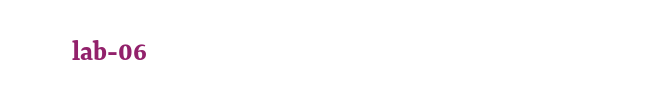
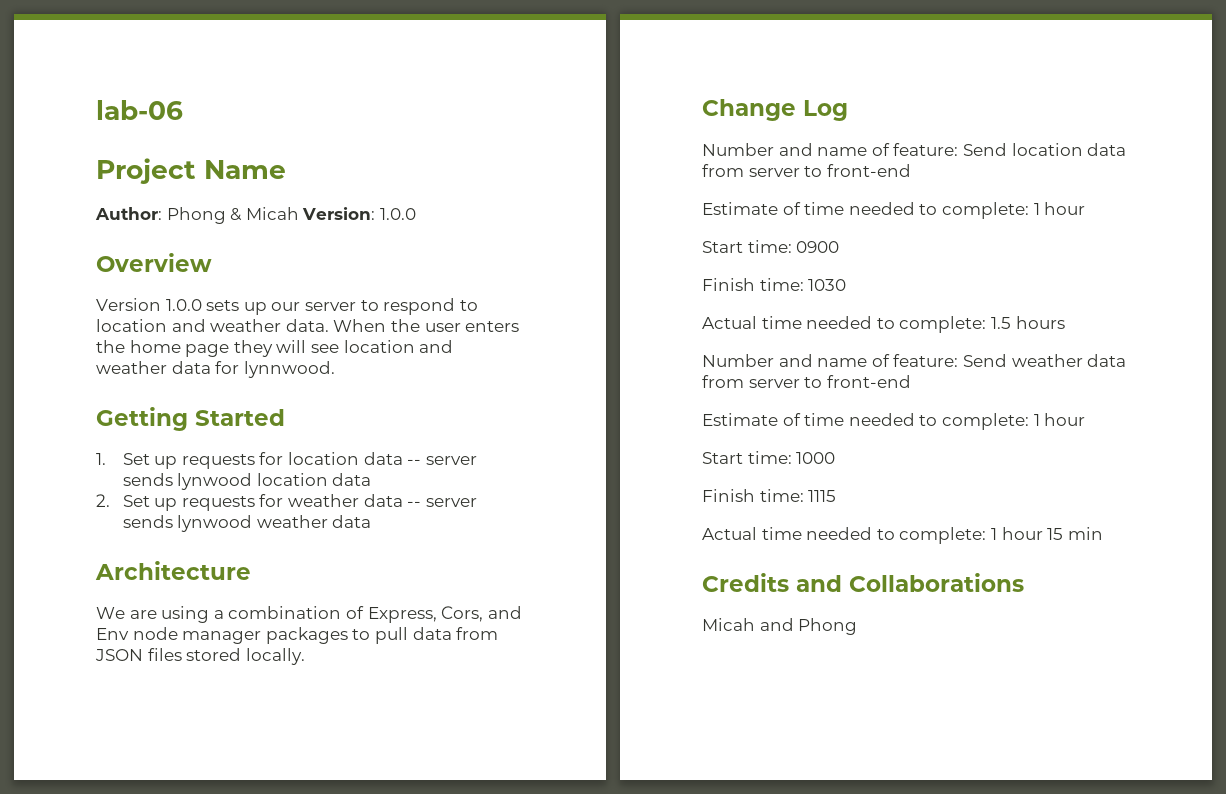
+ Project Name
+ Author: Phong & Micah Version: 1.0.0
+ Overview
+ Version 1.0.0 sets up our server to respond to location and weather data. When the user enters the home page they will see location and weather data for lynnwood.
+ Getting Started
+ 1. Set up requests for location data -- server sends lynwood location data
+ 2. Set up requests for weather data -- server sends lynwood weather data
+ Architecture
+ We are using a combination of Express, Cors, and Env node manager packages to pull data from JSON files stored locally.
+ Change Log
+ Number and name of feature: Send location data from server to front-end
+ Estimate of time needed to complete: 1 hour
+ Start time: 0900
+ Finish time: 1030
+ Actual time needed to complete: 1.5 hours
+ Number and name of feature: Send weather data from server to front-end
+ Estimate of time needed to complete: 1 hour
+ Start time: 1000
+ Finish time: 1115
+ Actual time needed to complete: 1 hour 15 min
+ Credits and Collaborations
+ Micah and Phong

